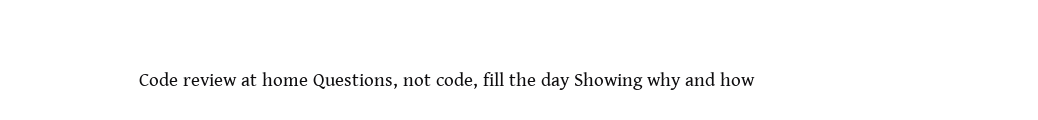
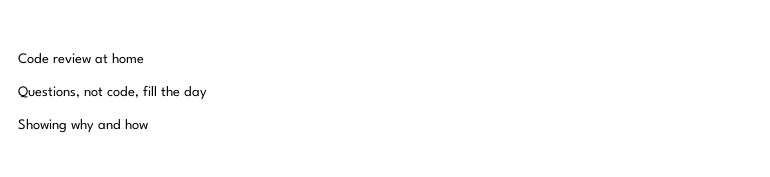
- Code review at home Questions, not code, fill the day Showing why and how
+ Code review at home
+ Questions, not code, fill the day
+ Showing why and how

